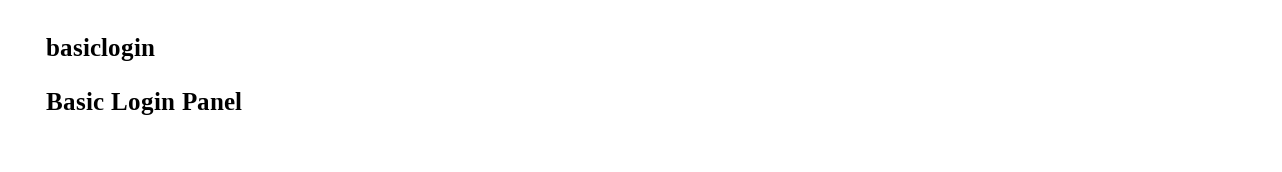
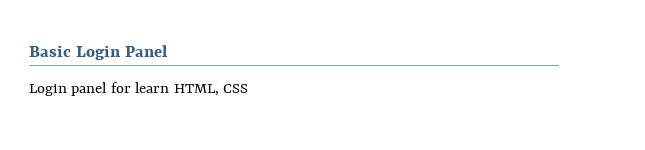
- basiclogin
+ Login panel for learn HTML, CSS

